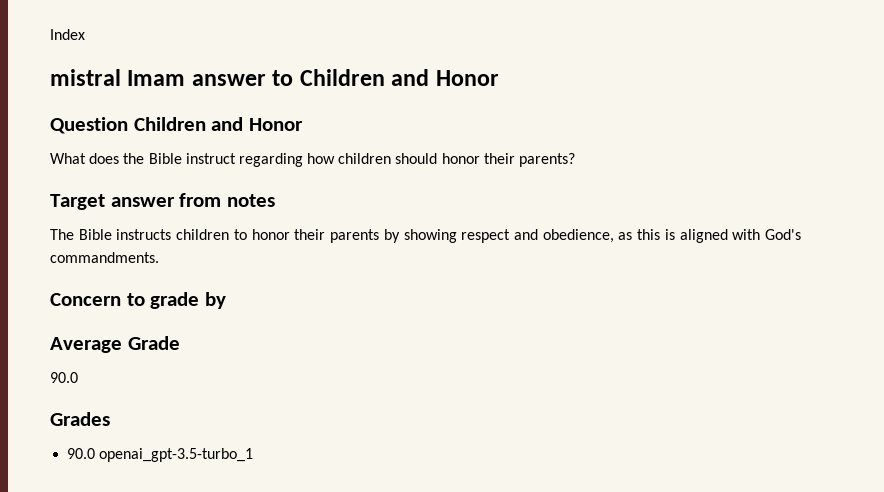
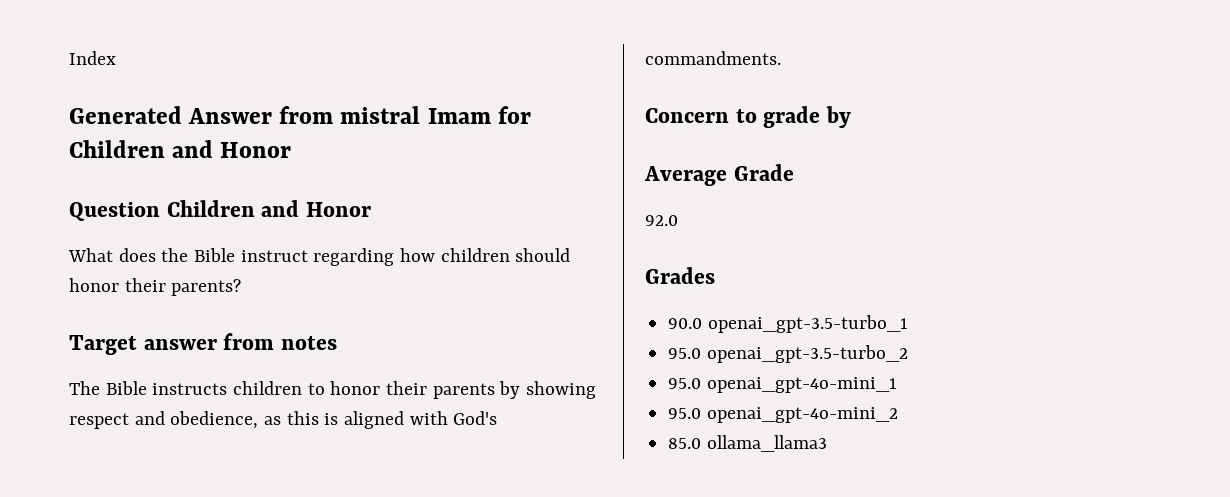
- mistral Imam answer to Children and Honor
+ Generated Answer from mistral Imam for Children and Honor
  Average Grade
- 90.0
+ 92.0
+ 95.0 openai_gpt-3.5-turbo_2
+ 95.0 openai_gpt-4o-mini_1
+ 95.0 openai_gpt-4o-mini_2
+ 85.0 ollama_llama3

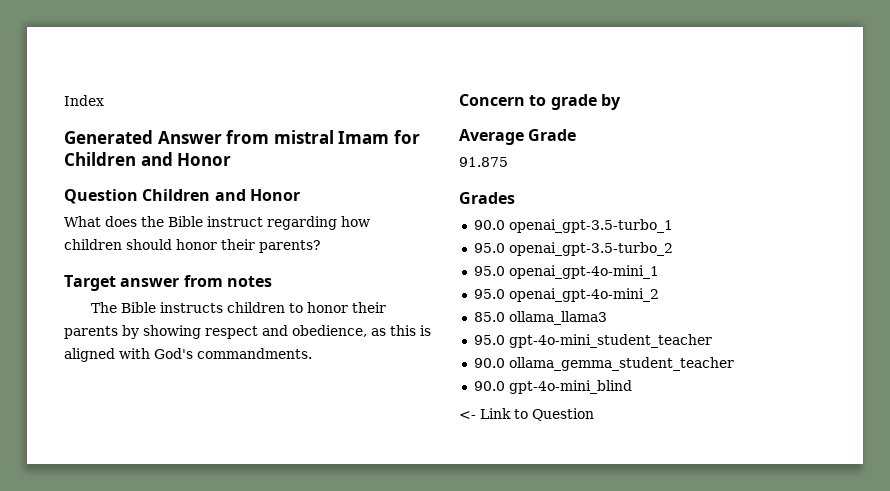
- 92.0
+ 91.875
+ 95.0 gpt-4o-mini_student_teacher
+ 90.0 ollama_gemma_student_teacher
+ 90.0 gpt-4o-mini_blind
+ <- Link to Question

